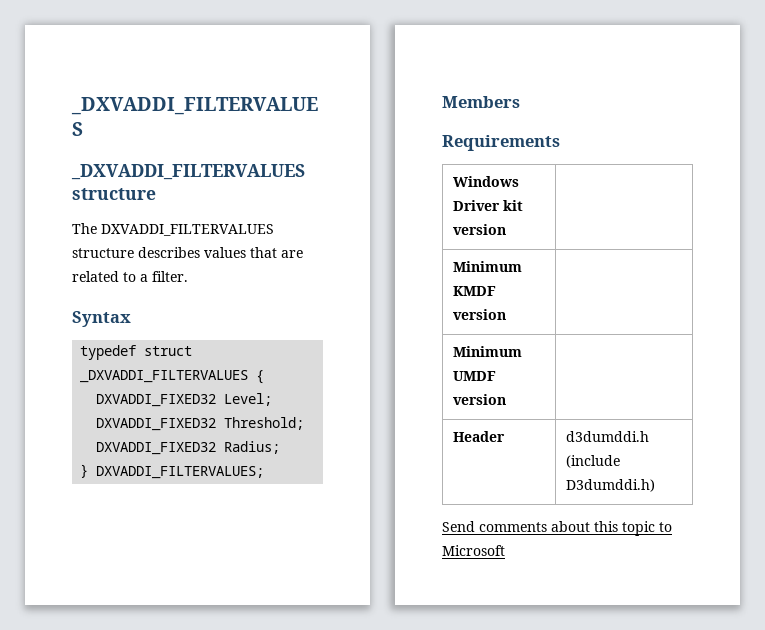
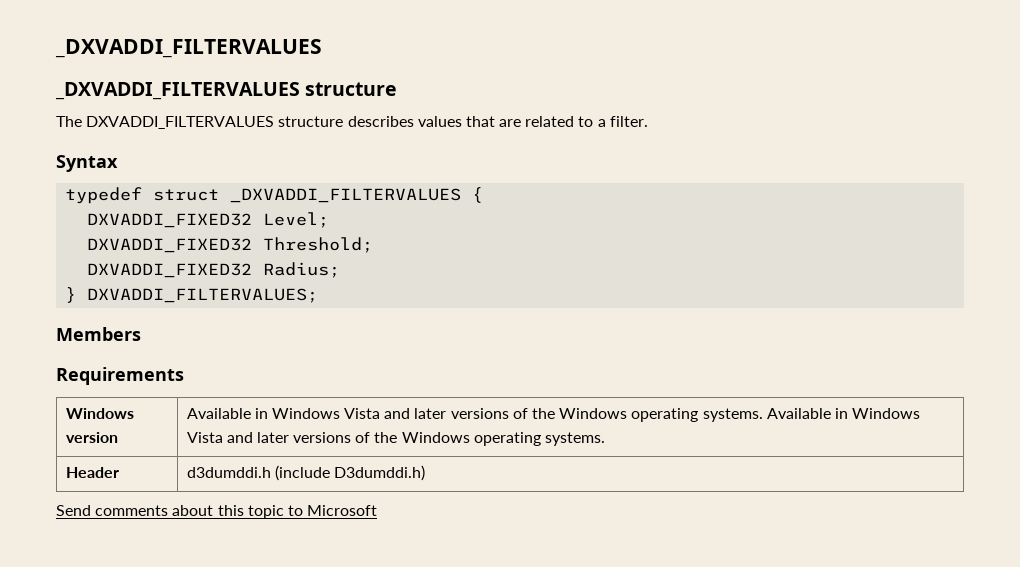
- Windows Driver kit version |
- Minimum KMDF version |
- Minimum UMDF version |
+ Windows version | Available in Windows Vista and later versions of the Windows operating systems. Available in Windows Vista and later versions of the Windows operating systems.

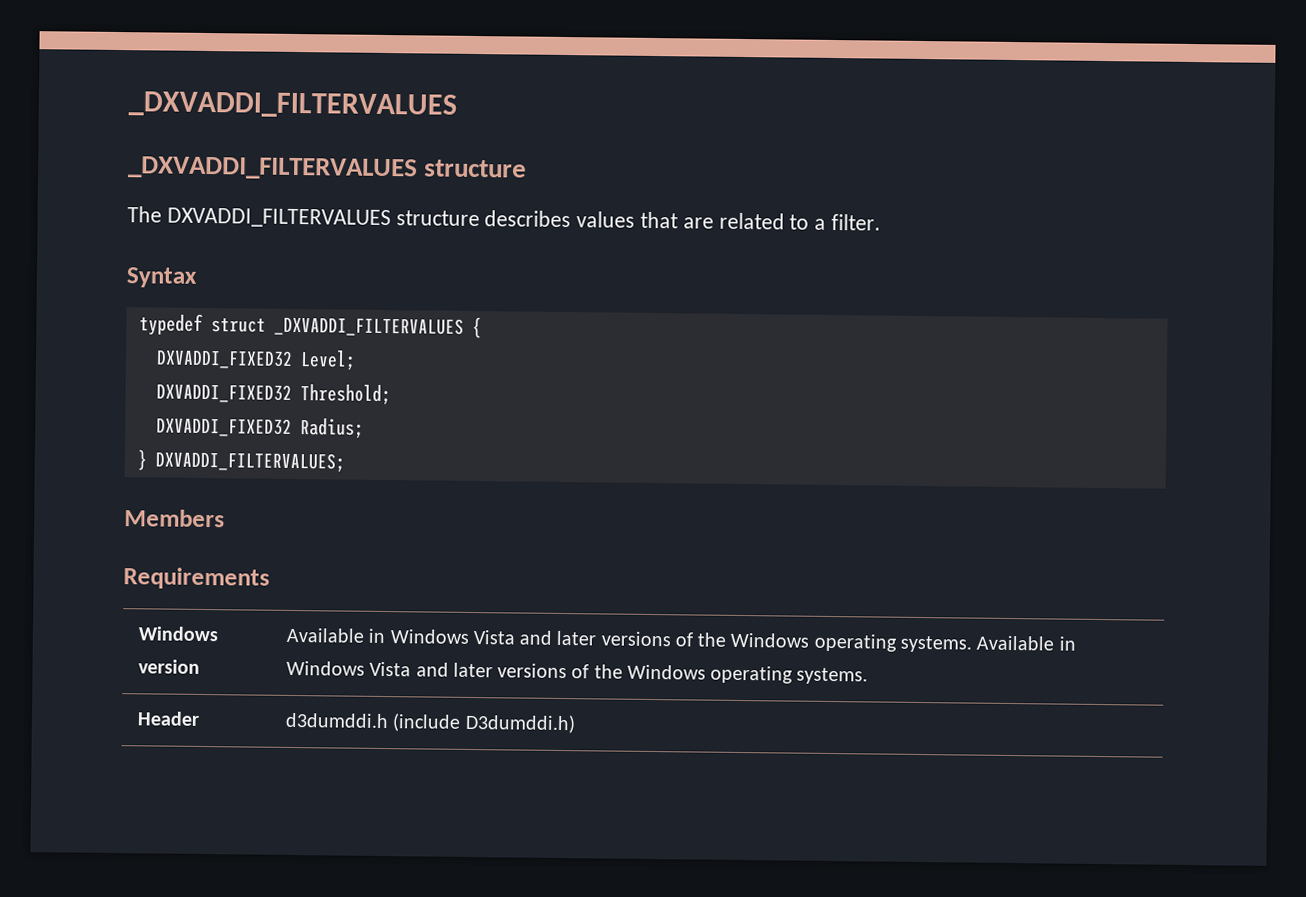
- Send comments about this topic to Microsoft

